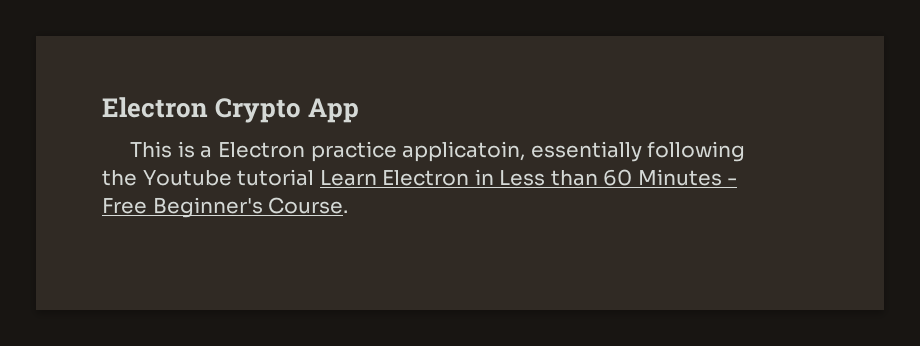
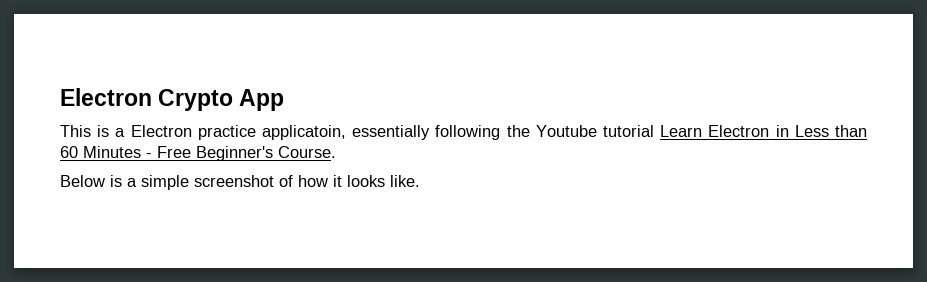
+ Below is a simple screenshot of how it looks like.

